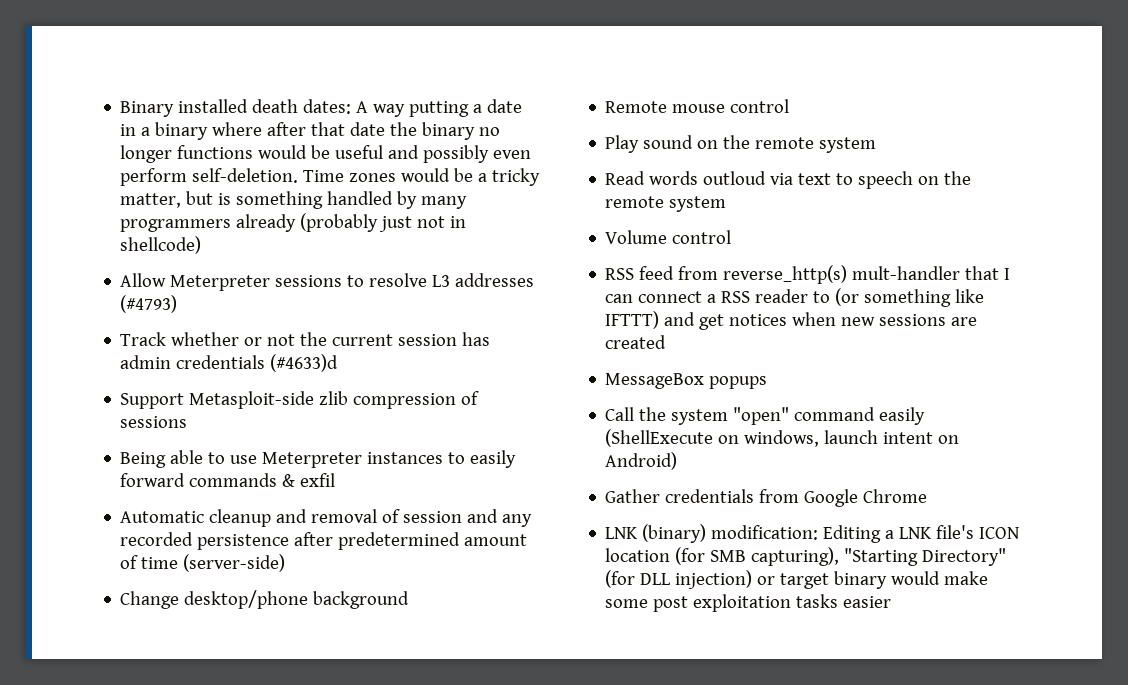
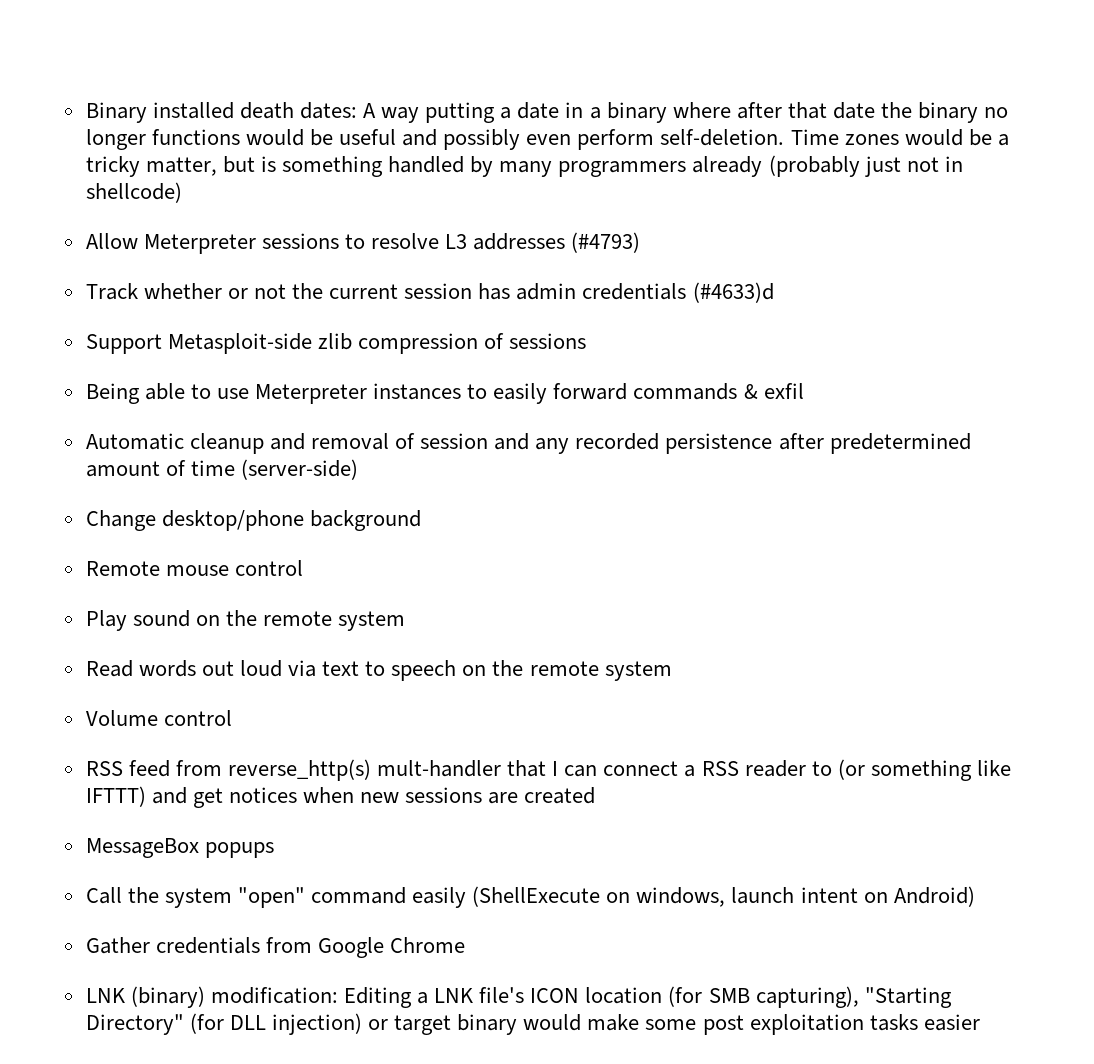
- Read words outloud via text to speech on the remote system
+ Read words out loud via text to speech on the remote system

